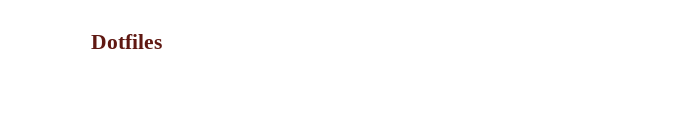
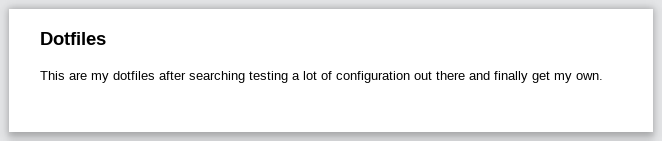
+ This are my dotfiles after searching testing a lot of configuration out there and finally get my own.

